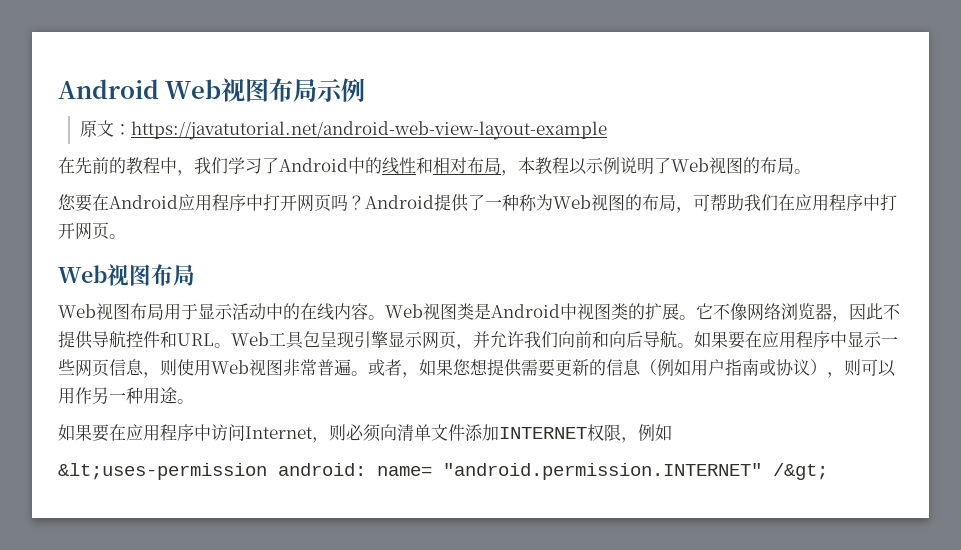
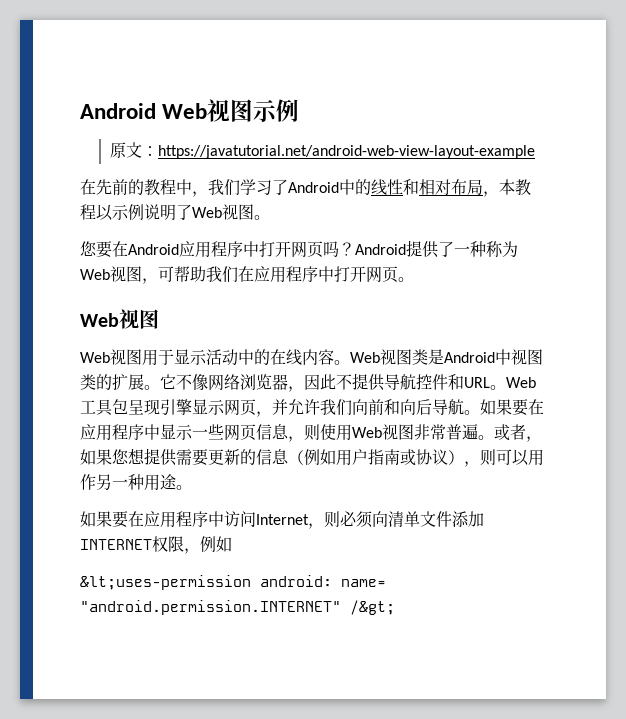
- Android Web视图布局示例
+ Android Web视图示例
- 在先前的教程中，我们学习了Android中的线性和相对布局，本教程以示例说明了Web视图的布局。
+ 在先前的教程中，我们学习了Android中的线性和相对布局，本教程以示例说明了Web视图。
- Android提供了一种称为Web视图的布局，可帮助我们在应用程序中打开网页。
- Web视图布局
- Web视图布局用于显示活动中的在线内容。
+ Android提供了一种称为Web视图，可帮助我们在应用程序中打开网页。
+ Web视图
+ Web视图用于显示活动中的在线内容。

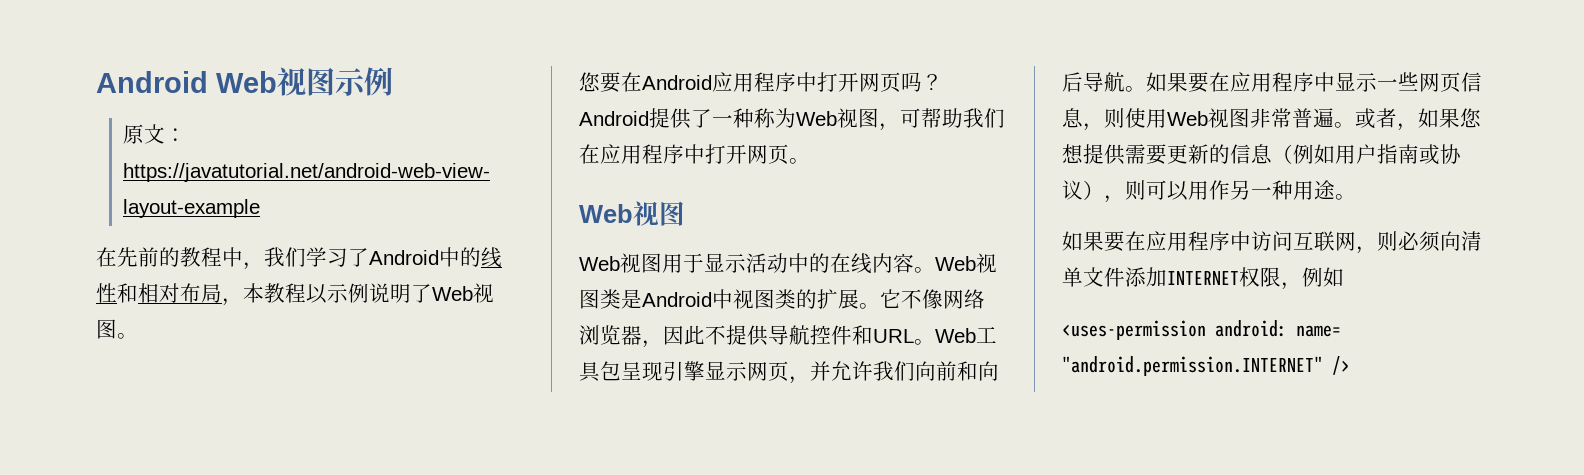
- 如果要在应用程序中访问Internet，则必须向清单文件添加INTERNET权限，例如
+ 如果要在应用程序中访问互联网，则必须向清单文件添加INTERNET权限，例如
- &lt;uses-permission android: name= "android.permission.INTERNET" /&gt;
+ <uses-permission android: name= "android.permission.INTERNET" />

